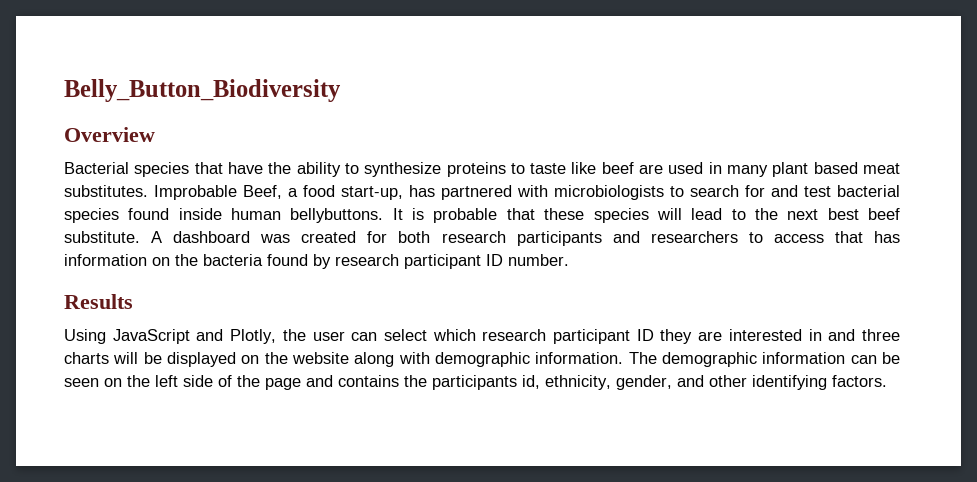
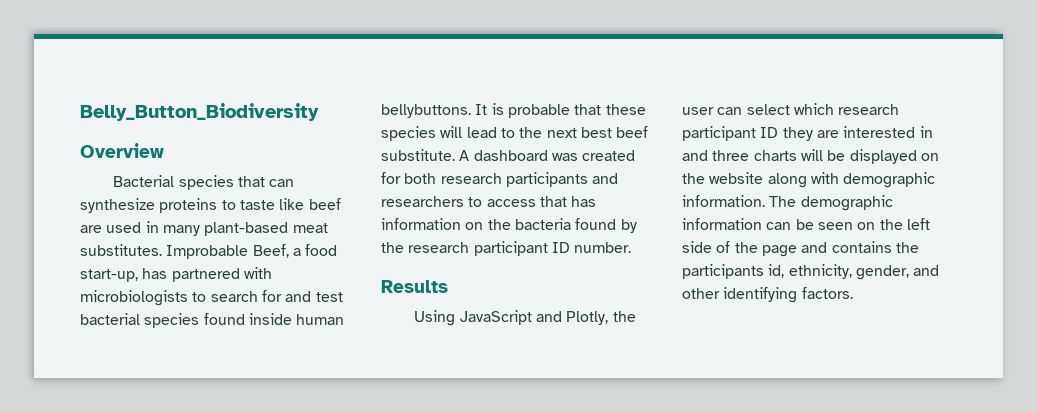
- Bacterial species that have the ability to synthesize proteins to taste like beef are used in many plant based meat substitutes.
+ Bacterial species that can synthesize proteins to taste like beef are used in many plant-based meat substitutes.
- A dashboard was created for both research participants and researchers to access that has information on the bacteria found by research participant ID number.
+ A dashboard was created for both research participants and researchers to access that has information on the bacteria found by the research participant ID number.

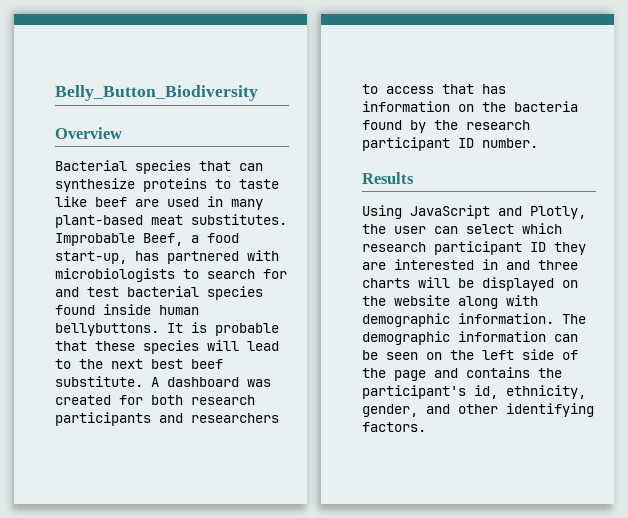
- The demographic information can be seen on the left side of the page and contains the participants id, ethnicity, gender, and other identifying factors.
+ The demographic information can be seen on the left side of the page and contains the participant's id, ethnicity, gender, and other identifying factors.

